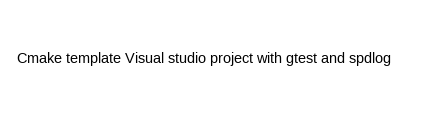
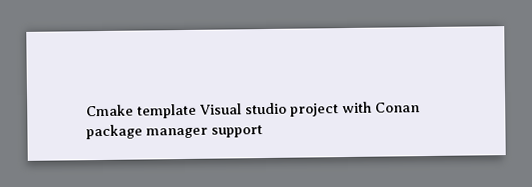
- Cmake template Visual studio project with gtest and spdlog
+ Cmake template Visual studio project with Conan package manager support

